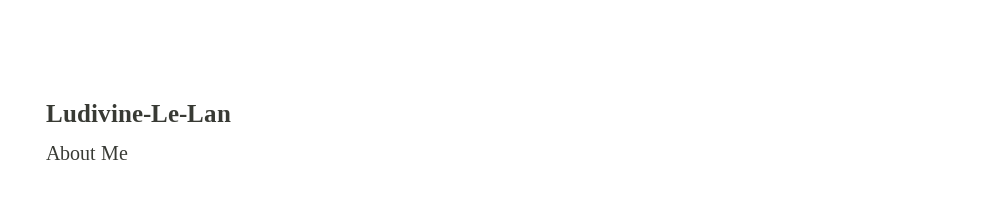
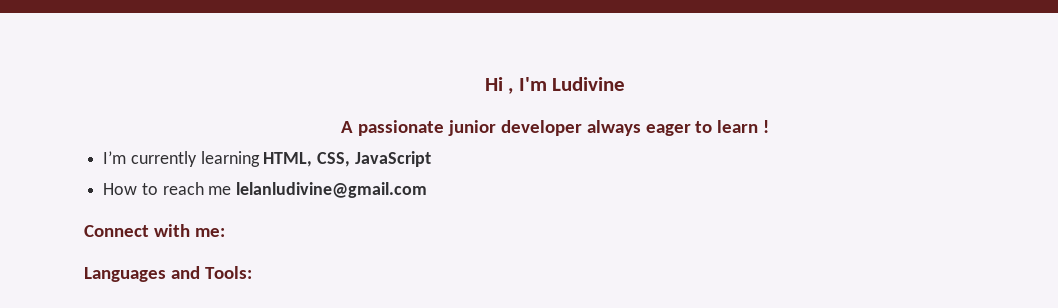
- Ludivine-Le-Lan
- About Me
+ Hi , I'm Ludivine
+ A passionate junior developer always eager to learn !
+ I’m currently learning HTML, CSS, JavaScript
+ How to reach me lelanludivine@gmail.com
+ Connect with me:
+ Languages and Tools:

